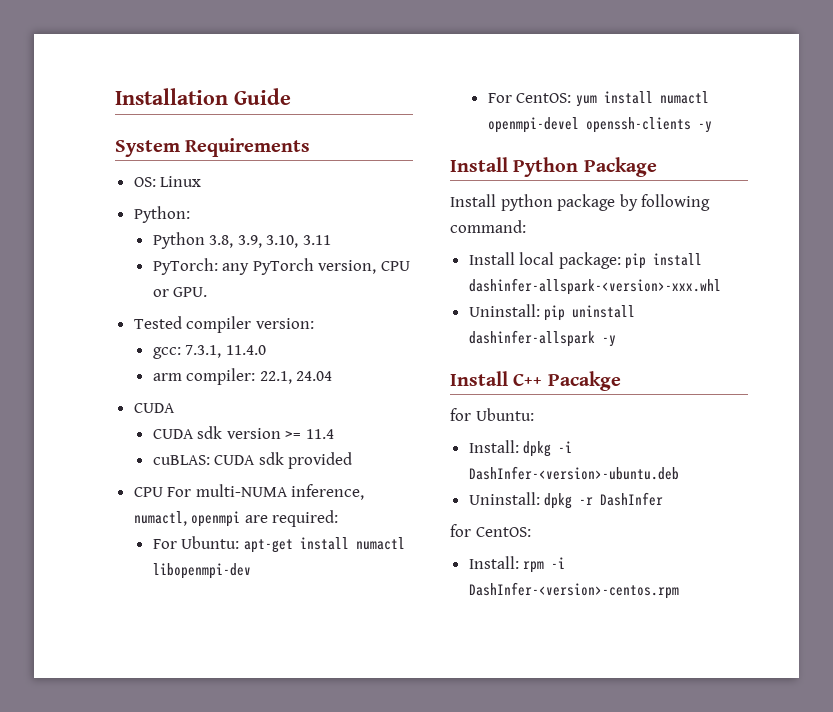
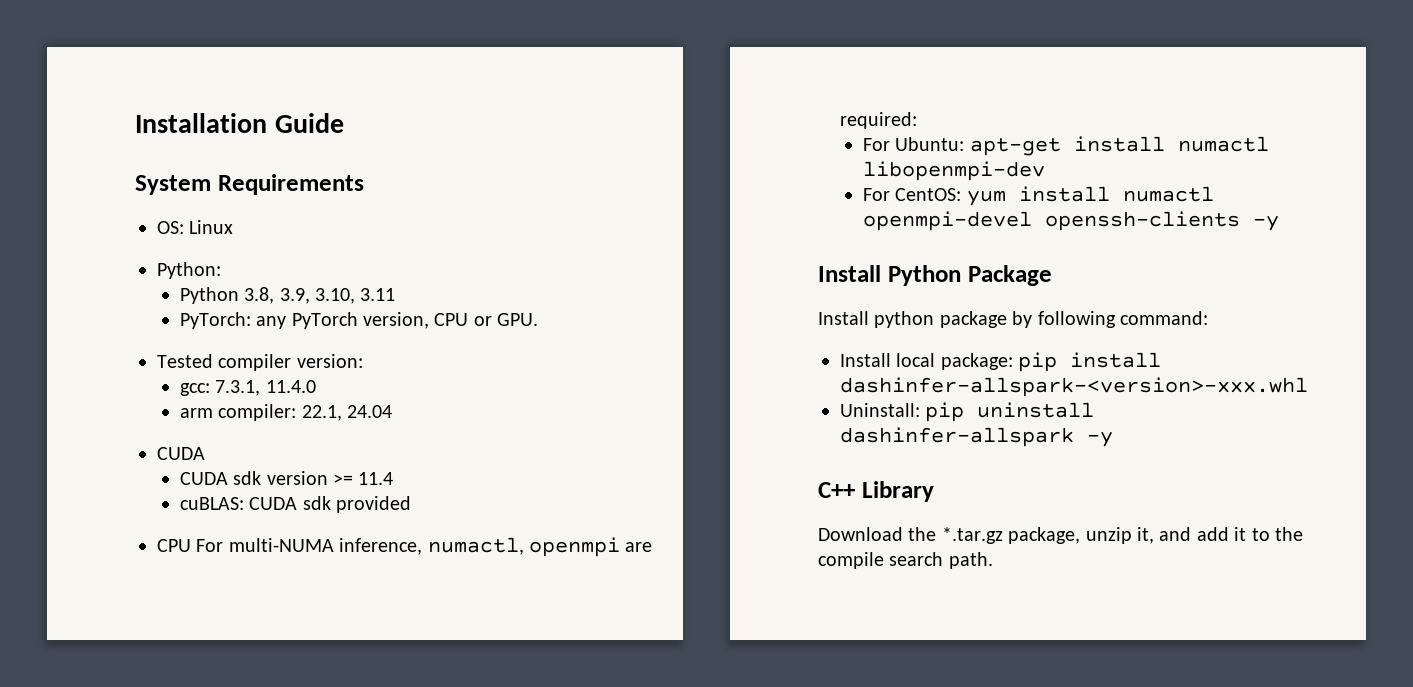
- Install C++ Pacakge
- for Ubuntu:
- Install: dpkg -i DashInfer-<version>-ubuntu.deb
- Uninstall: dpkg -r DashInfer
- for CentOS:
- Install: rpm -i DashInfer-<version>-centos.rpm
+ C++ Library
+ Download the *.tar.gz package, unzip it, and add it to the compile search path.

